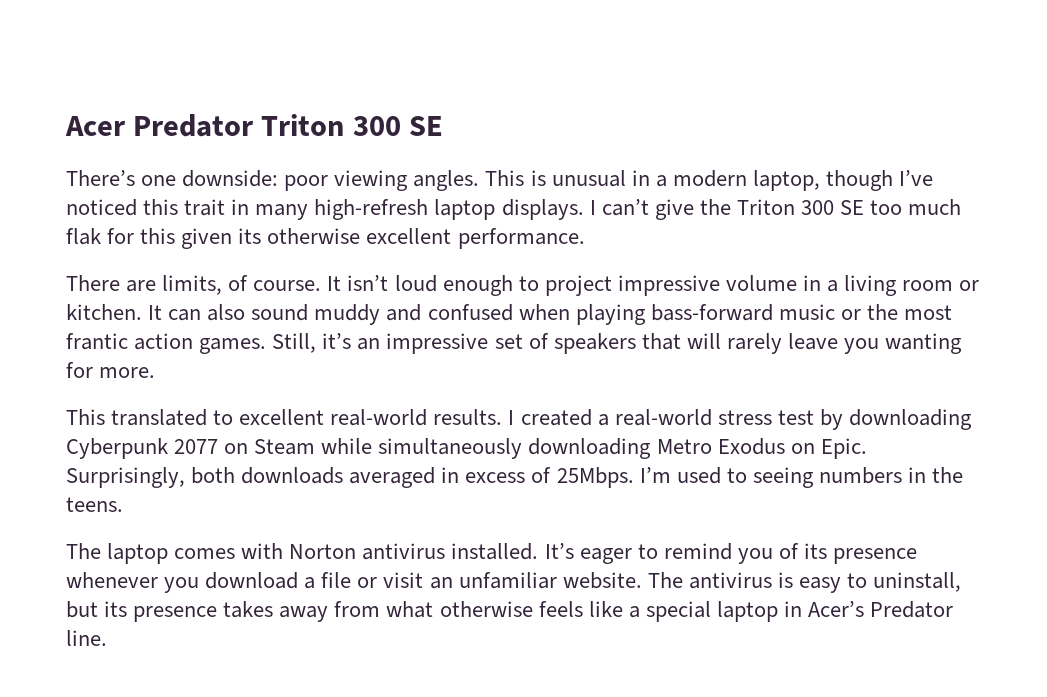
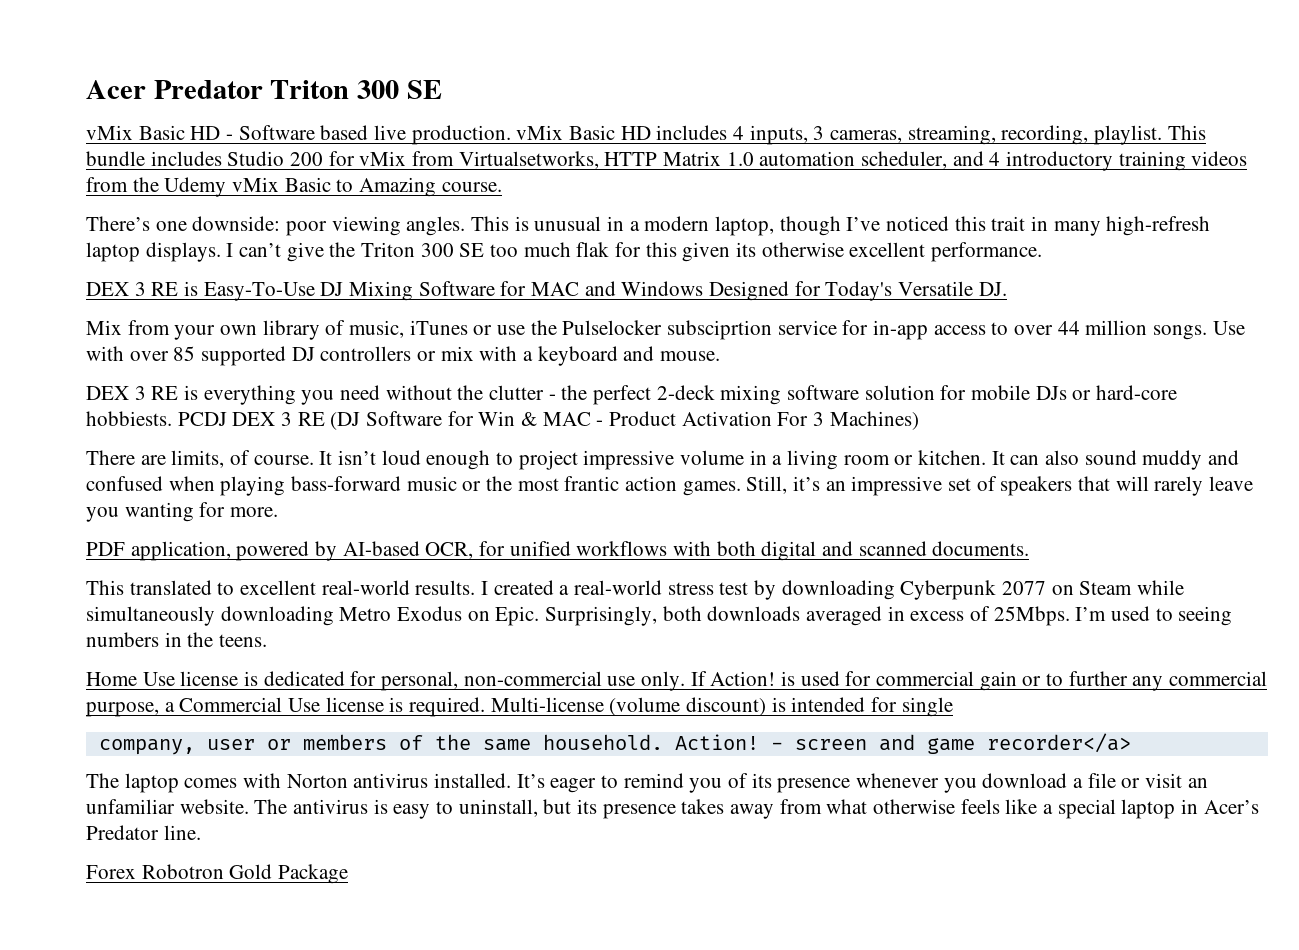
+ vMix Basic HD - Software based live production. vMix Basic HD includes 4 inputs, 3 cameras, streaming, recording, playlist. This bundle includes Studio 200 for vMix from Virtualsetworks, HTTP Matrix 1.0 automation scheduler, and 4 introductory training videos from the Udemy vMix Basic to Amazing course.
+ DEX 3 RE is Easy-To-Use DJ Mixing Software for MAC and Windows Designed for Today's Versatile DJ.
+ Mix from your own library of music, iTunes or use the Pulselocker subsciprtion service for in-app access to over 44 million songs. Use with over 85 supported DJ controllers or mix with a keyboard and mouse.
+ DEX 3 RE is everything you need without the clutter - the perfect 2-deck mixing software solution for mobile DJs or hard-core hobbiests. PCDJ DEX 3 RE (DJ Software for Win & MAC - Product Activation For 3 Machines)
+ PDF application, powered by AI-based OCR, for unified workflows with both digital and scanned documents.
+ Home Use license is dedicated for personal, non-commercial use only. If Action! is used for commercial gain or to further any commercial purpose, a Commercial Use license is required. Multi-license (volume discount) is intended for single
+ company, user or members of the same household. Action! - screen and game recorder</a>
+ Forex Robotron Gold Package

